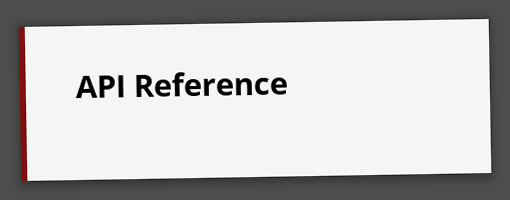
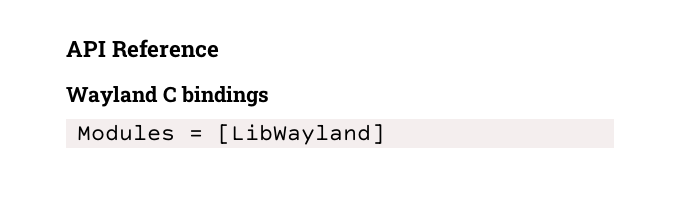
+ Wayland C bindings
+ Modules = [LibWayland]

